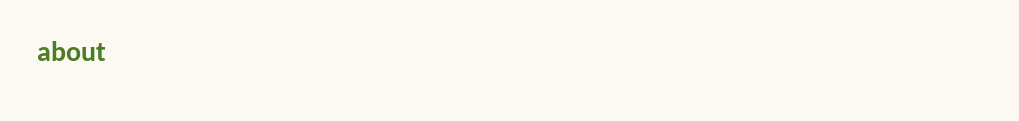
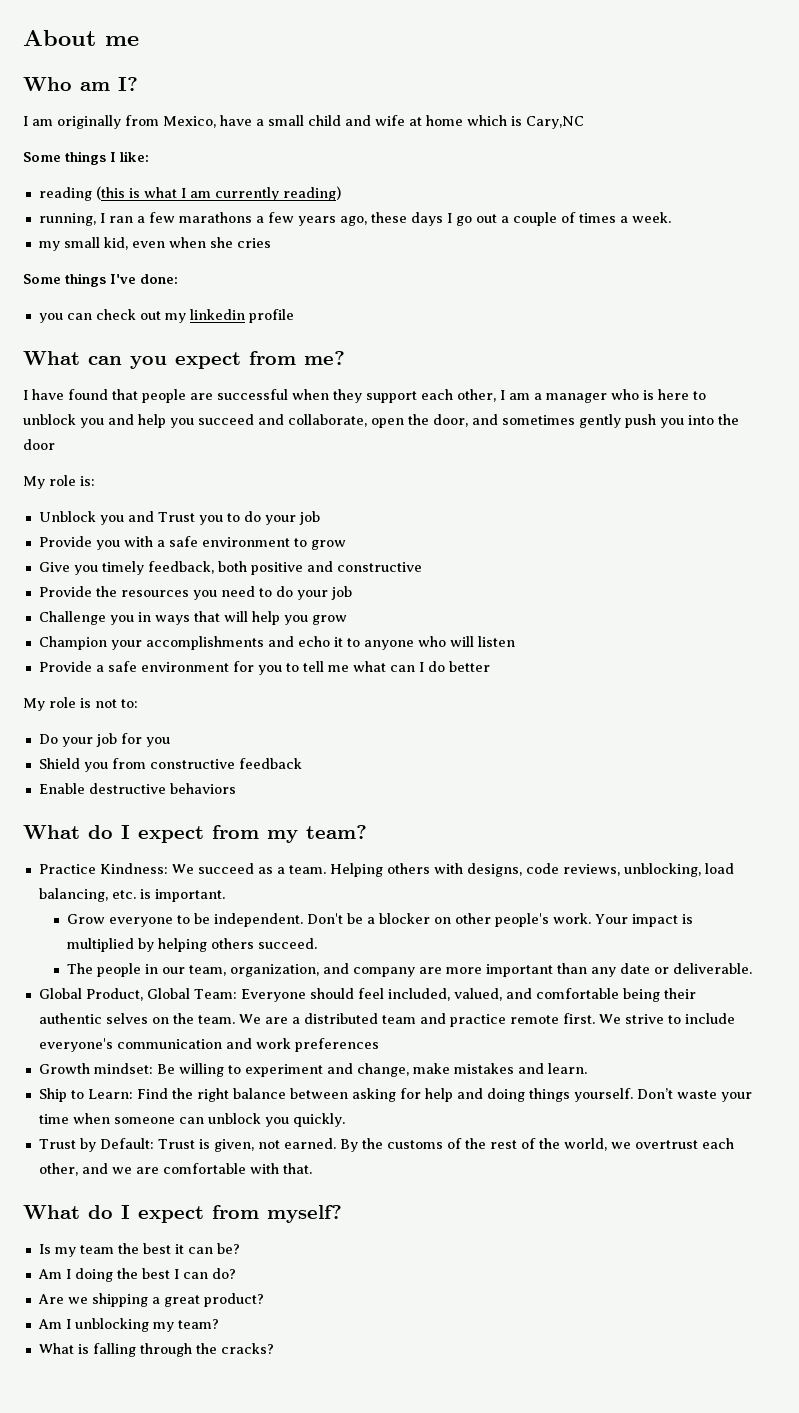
- about
+ About me
+ Who am I?
+ I am originally from Mexico, have a small child and wife at home which is Cary,NC
+ Some things I like:
+ reading (this is what I am currently reading)
+ running, I ran a few marathons a few years ago, these days I go out a couple of times a week.
+ my small kid, even when she cries
+ Some things I've done:
+ you can check out my linkedin profile
+ What can you expect from me?
+ I have found that people are successful when they support each other, I am a manager who is here to unblock you and help you succeed and collaborate, open the door, and sometimes gently push you into the door
+ My role is:
+ Unblock you and Trust you to do your job
+ Provide you with a safe environment to grow
+ Give you timely feedback, both positive and constructive
+ Provide the resources you need to do your job
+ Challenge you in ways that will help you grow
+ Champion your accomplishments and echo it to anyone who will listen
+ Provide a safe environment for you to tell me what can I do better
+ My role is not to:
+ Do your job for you
+ Shield you from constructive feedback
+ Enable destructive behaviors
+ What do I expect from my team?
+ Practice Kindness: We succeed as a team. Helping others with designs, code reviews, unblocking, load balancing, etc. is important.
+ Grow everyone to be independent. Don't be a blocker on other people's work. Your impact is multiplied by helping others succeed.
+ The people in our team, organization, and company are more important than any date or deliverable.
+ Global Product, Global Team: Everyone should feel included, valued, and comfortable being their authentic selves on the team. We are a distributed team and practice remote first. We strive to include everyone's communication and work preferences
+ Growth mindset: Be willing to experiment and change, make mistakes and learn.
+ Ship to Learn: Find the right balance between asking for help and doing things yourself. Don’t waste your time when someone can unblock you quickly.
+ Trust by Default: Trust is given, not earned. By the customs of the rest of the world, we overtrust each other, and we are comfortable with that.
+ What do I expect from myself?
+ Is my team the best it can be?
+ Am I doing the best I can do?
+ Are we shipping a great product?
+ Am I unblocking my team?
+ What is falling through the cracks?

